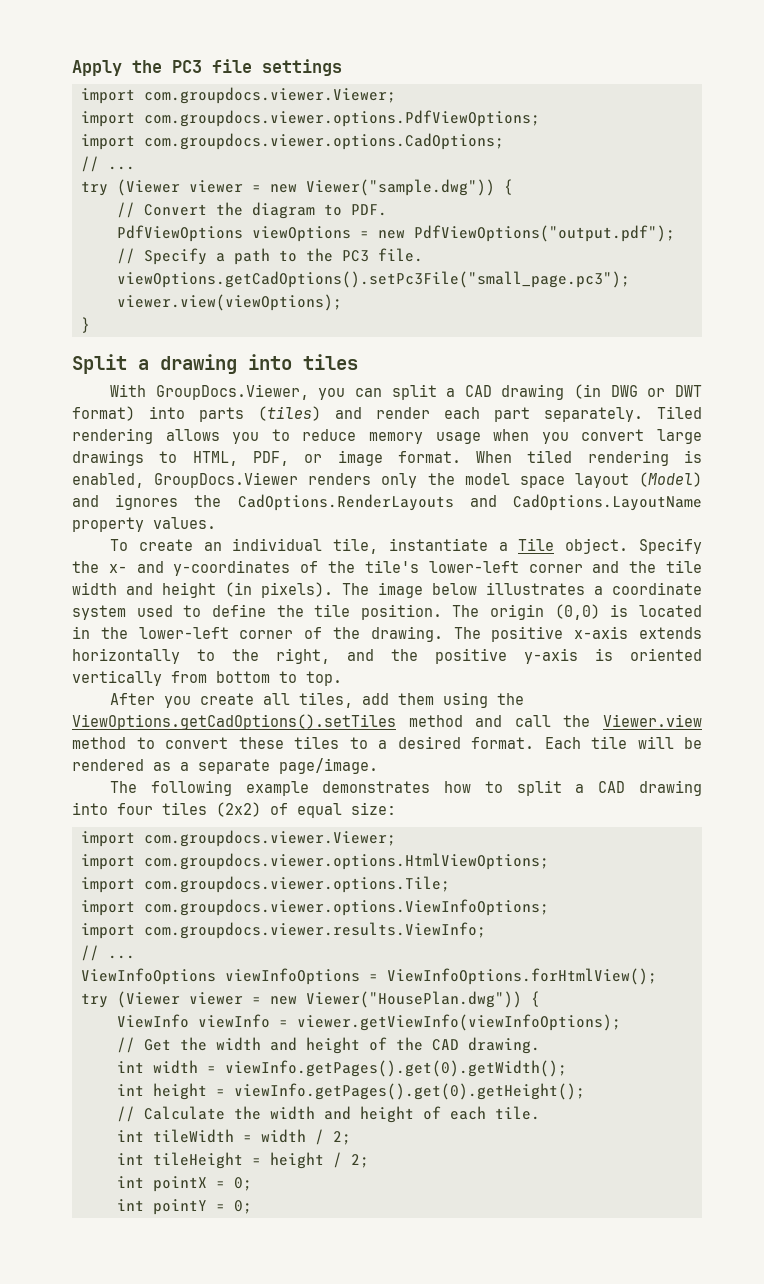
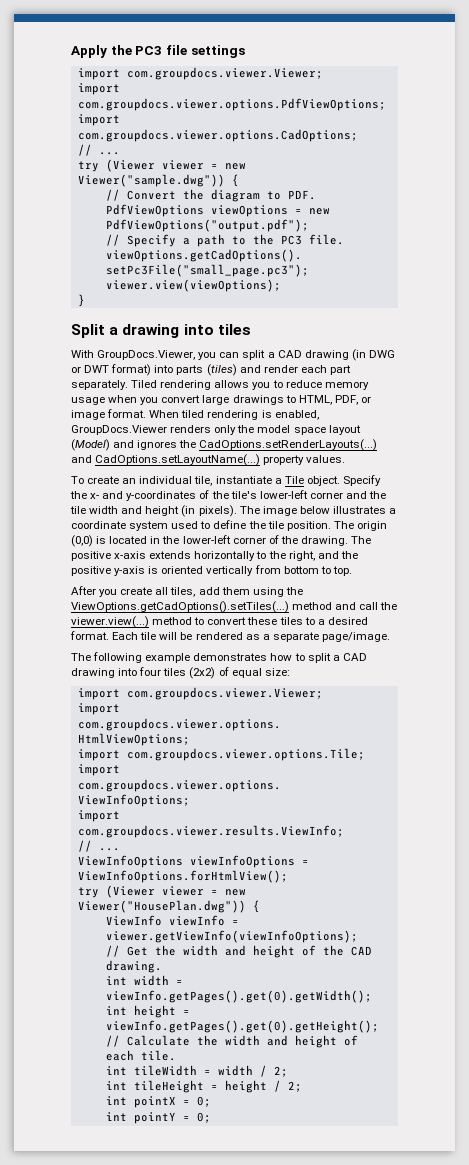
- When tiled rendering is enabled, GroupDocs.Viewer renders only the model space layout (Model) and ignores the CadOptions.RenderLayouts and CadOptions.LayoutName property values.
+ When tiled rendering is enabled, GroupDocs.Viewer renders only the model space layout (Model) and ignores the CadOptions.setRenderLayouts(...) and CadOptions.setLayoutName(...) property values.
- After you create all tiles, add them using the ViewOptions.getCadOptions().setTiles method and call the Viewer.view method to convert these tiles to a desired format.
+ After you create all tiles, add them using the ViewOptions.getCadOptions().setTiles(...) method and call the viewer.view(...) method to convert these tiles to a desired format.

